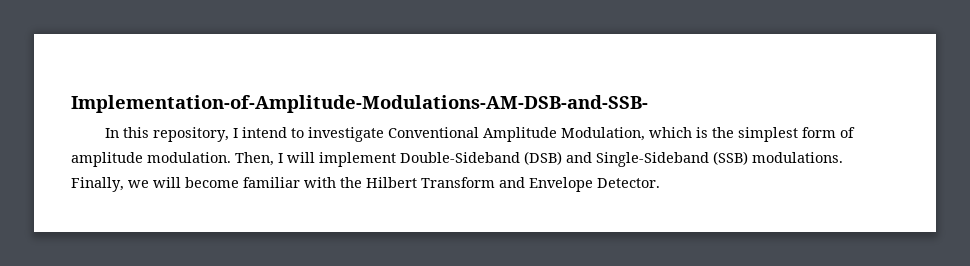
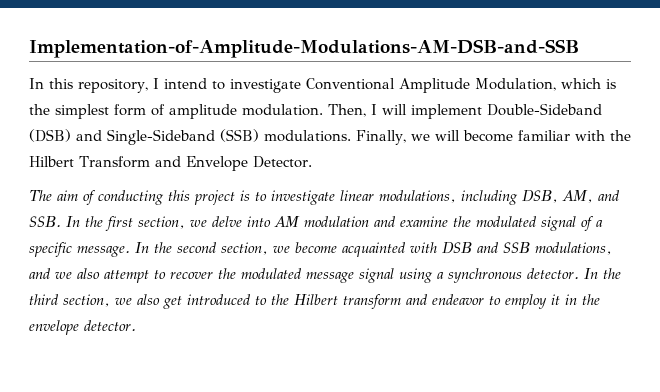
- Implementation-of-Amplitude-Modulations-AM-DSB-and-SSB-
+ Implementation-of-Amplitude-Modulations-AM-DSB-and-SSB
+ The aim of conducting this project is to investigate linear modulations, including DSB, AM, and SSB. In the first section, we delve into AM modulation and examine the modulated signal of a specific message. In the second section, we become acquainted with DSB and SSB modulations, and we also attempt to recover the modulated message signal using a synchronous detector. In the third section, we also get introduced to the Hilbert transform and endeavor to employ it in the envelope detector.

